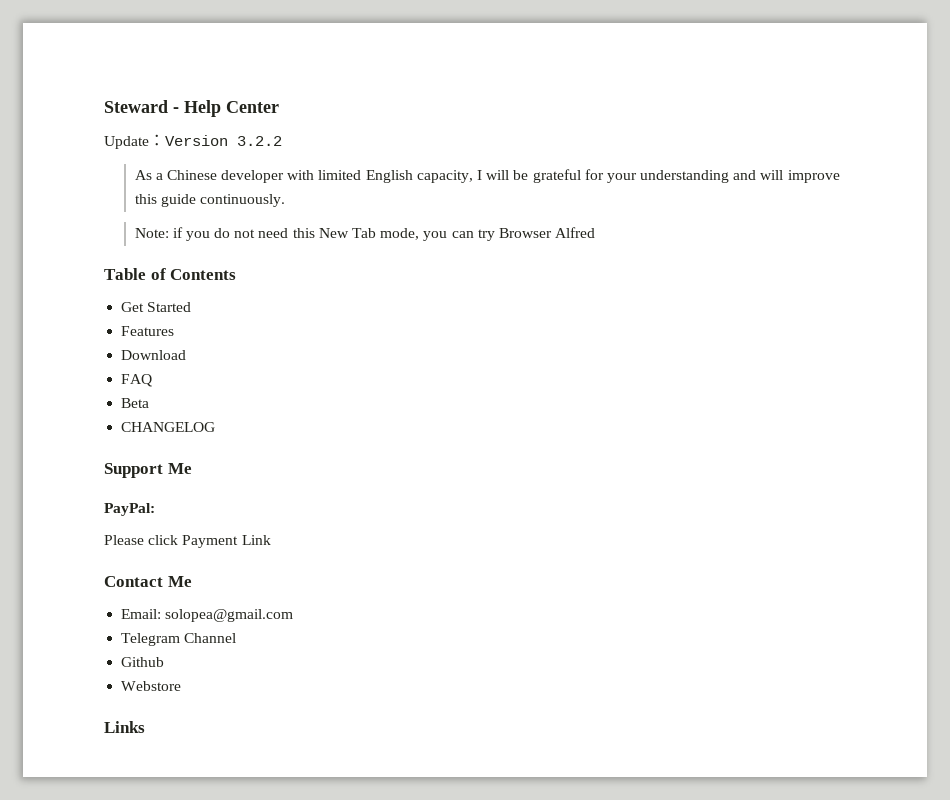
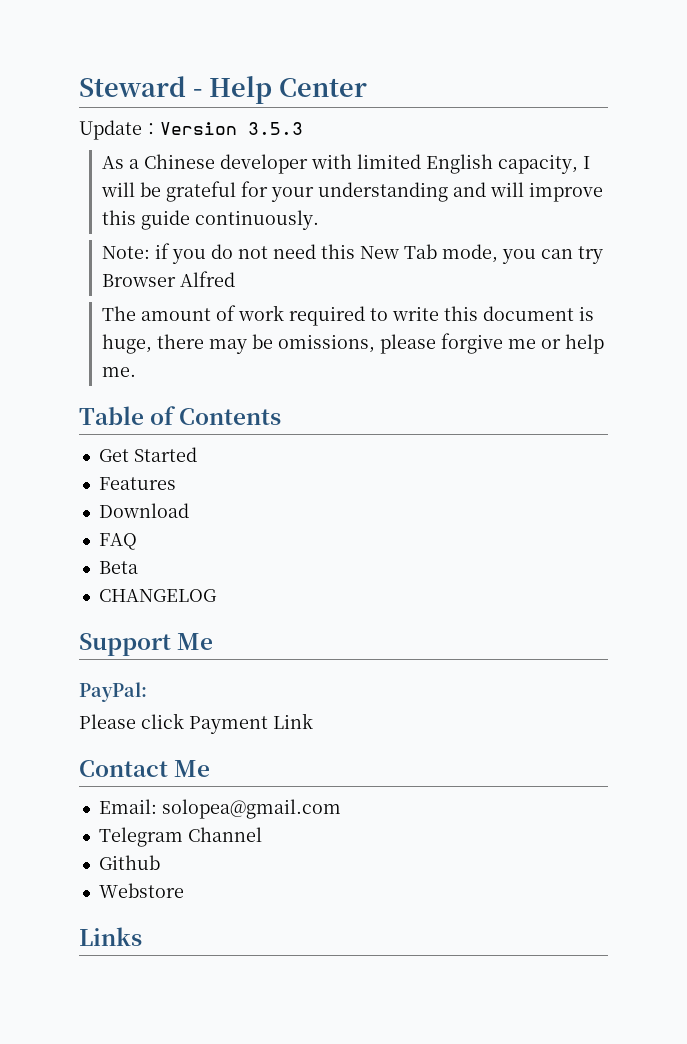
- Update：Version 3.2.2
+ Update：Version 3.5.3
+ The amount of work required to write this document is huge, there may be omissions, please forgive me or help me.

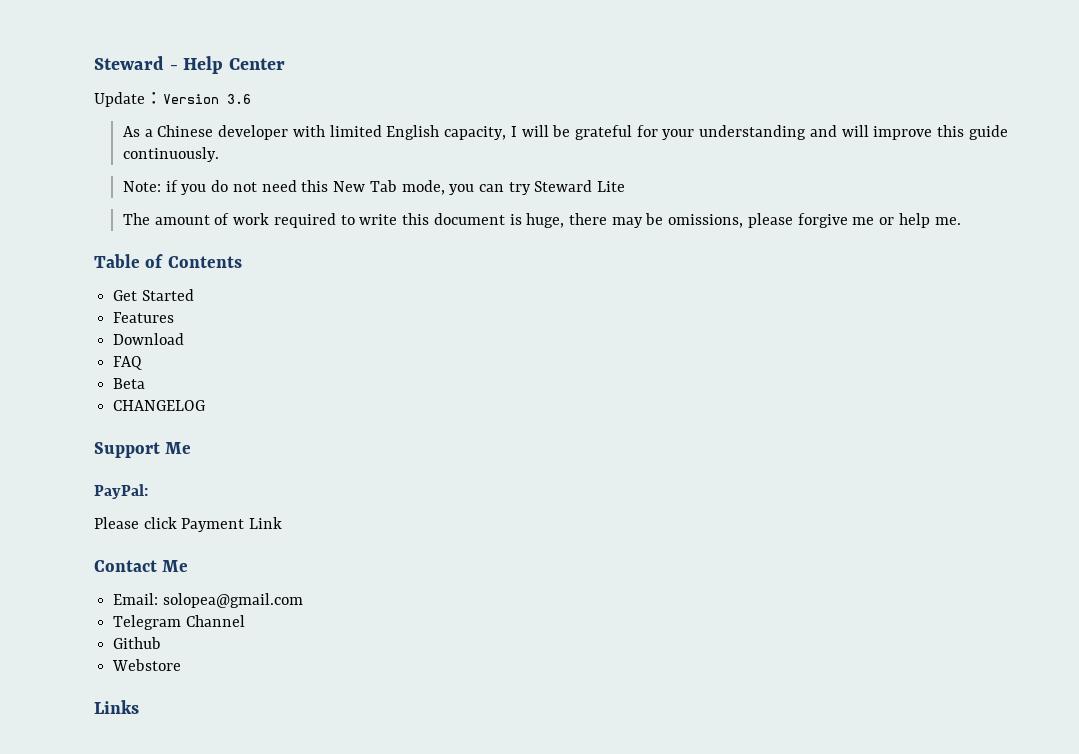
- Update：Version 3.5.3
+ Update：Version 3.6
- Note: if you do not need this New Tab mode, you can try Browser Alfred
+ Note: if you do not need this New Tab mode, you can try Steward Lite

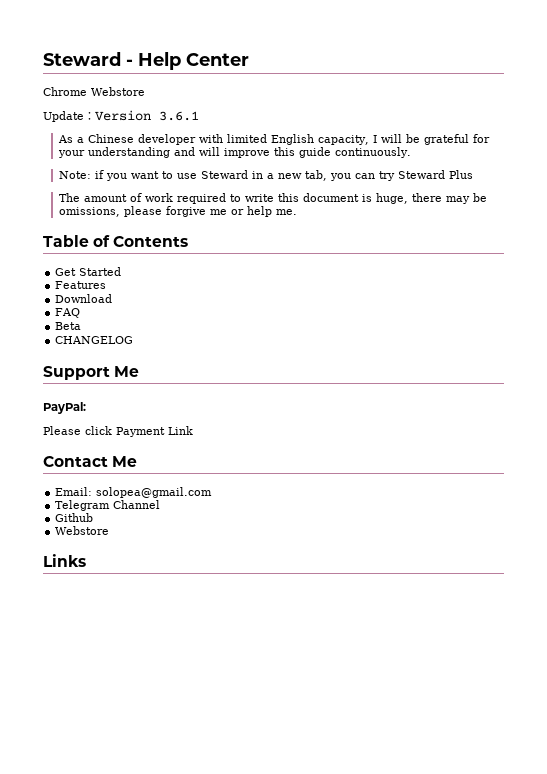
+ Chrome Webstore
- Update：Version 3.6
+ Update：Version 3.6.1
- Note: if you do not need this New Tab mode, you can try Steward Lite
+ Note: if you want to use Steward in a new tab, you can try Steward Plus

